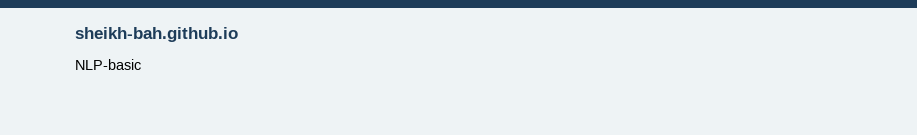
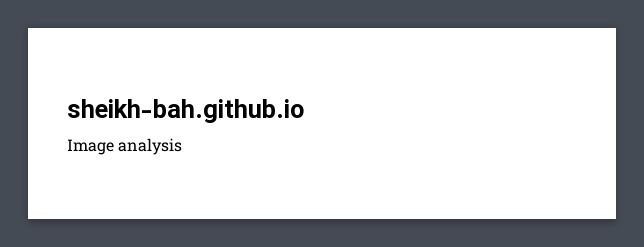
- NLP-basic
+ Image analysis

